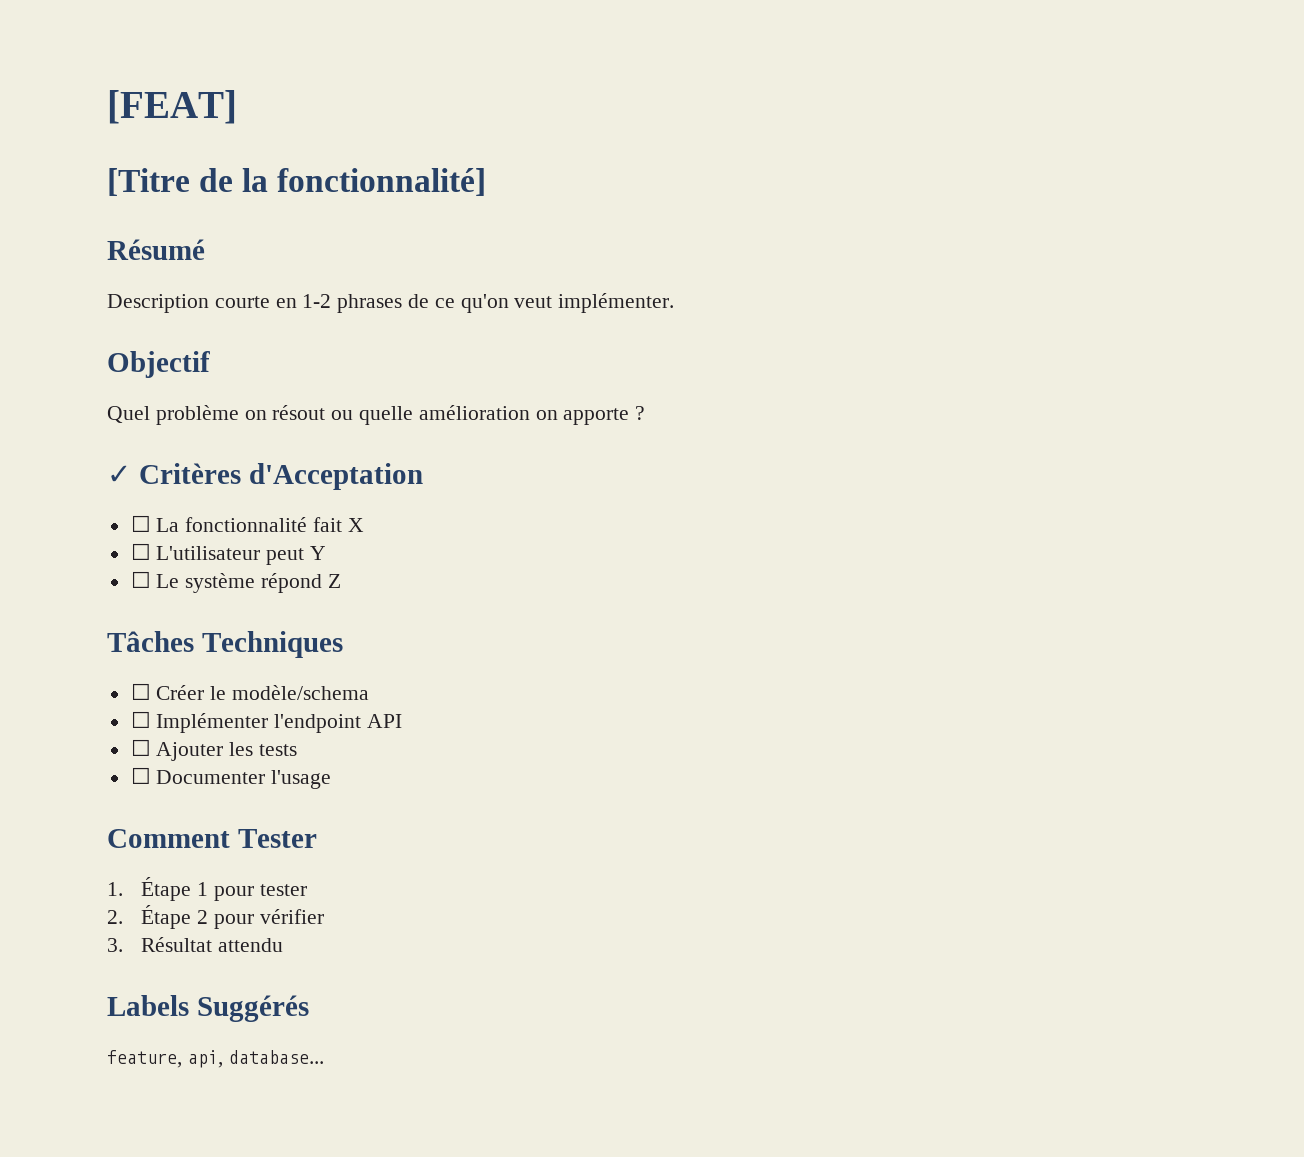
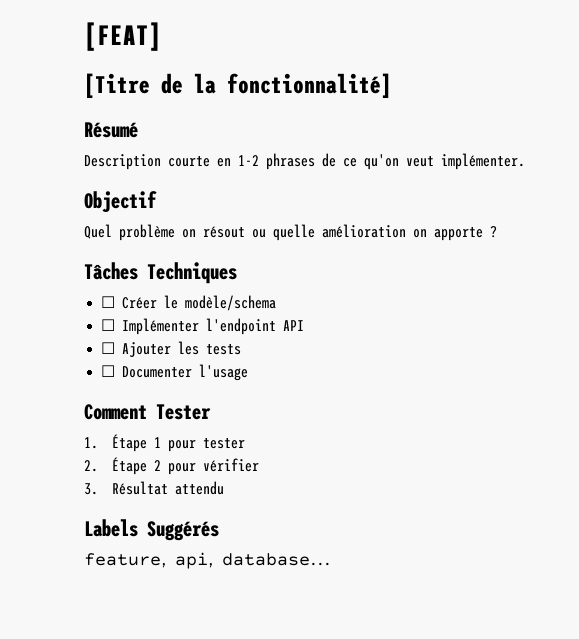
- ✓ Critères d'Acceptation
- ☐ La fonctionnalité fait X
- ☐ L'utilisateur peut Y
- ☐ Le système répond Z

